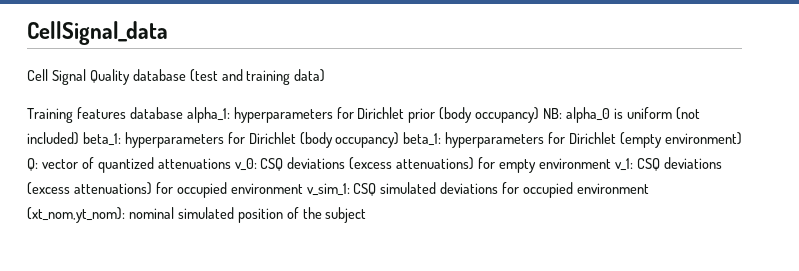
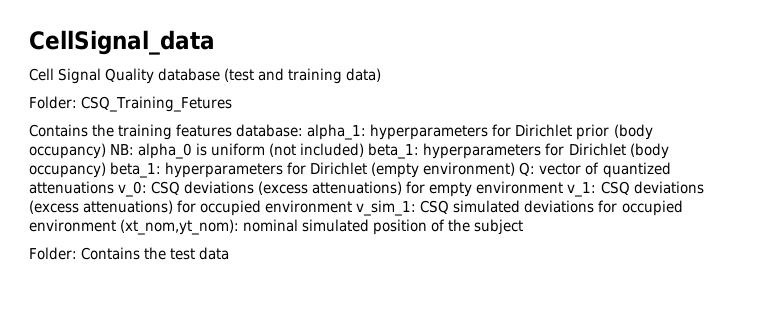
- Training features database alpha_1: hyperparameters for Dirichlet prior (body occupancy) NB: alpha_0 is uniform (not included) beta_1: hyperparameters for Dirichlet (body occupancy) beta_1: hyperparameters for Dirichlet (empty environment) Q: vector of quantized attenuations v_0: CSQ deviations (excess attenuations) for empty environment v_1: CSQ deviations (excess attenuations) for occupied environment v_sim_1: CSQ simulated deviations for occupied environment (xt_nom,yt_nom): nominal simulated position of the subject
+ Folder: CSQ_Training_Fetures
+ Contains the training features database: alpha_1: hyperparameters for Dirichlet prior (body occupancy) NB: alpha_0 is uniform (not included) beta_1: hyperparameters for Dirichlet (body occupancy) beta_1: hyperparameters for Dirichlet (empty environment) Q: vector of quantized attenuations v_0: CSQ deviations (excess attenuations) for empty environment v_1: CSQ deviations (excess attenuations) for occupied environment v_sim_1: CSQ simulated deviations for occupied environment (xt_nom,yt_nom): nominal simulated position of the subject
+ Folder: Contains the test data

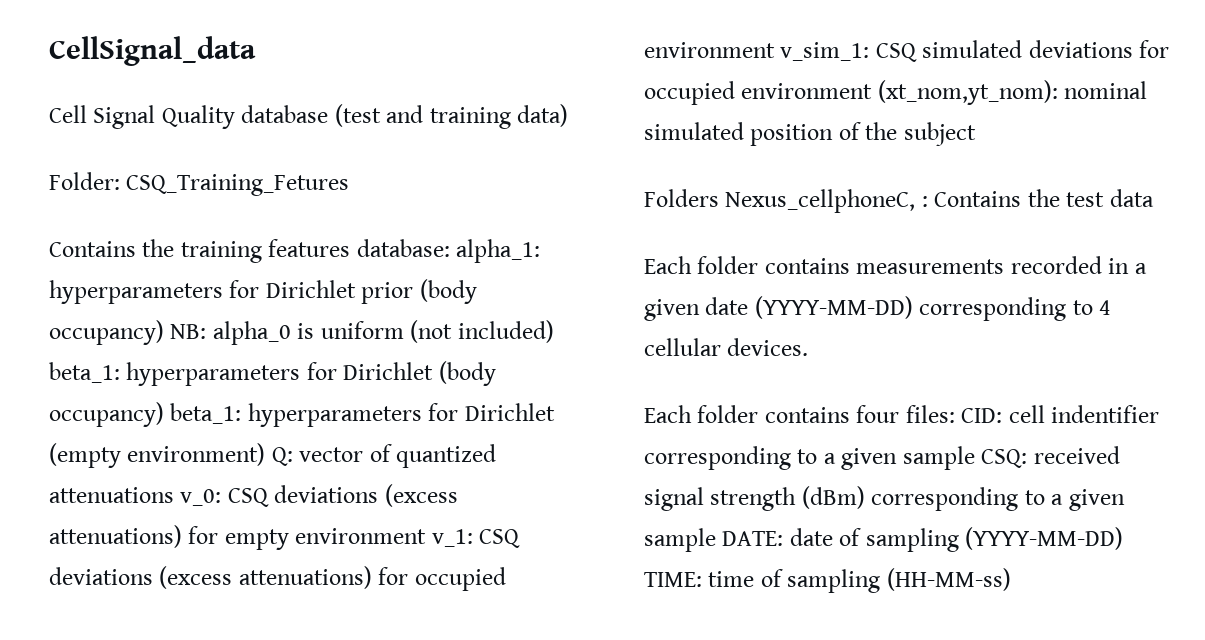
- Folder: Contains the test data
+ Folders Nexus_cellphoneC, : Contains the test data
+ Each folder contains measurements recorded in a given date (YYYY-MM-DD) corresponding to 4 cellular devices.
+ Each folder contains four files: CID: cell indentifier corresponding to a given sample CSQ: received signal strength (dBm) corresponding to a given sample DATE: date of sampling (YYYY-MM-DD) TIME: time of sampling (HH-MM-ss)

